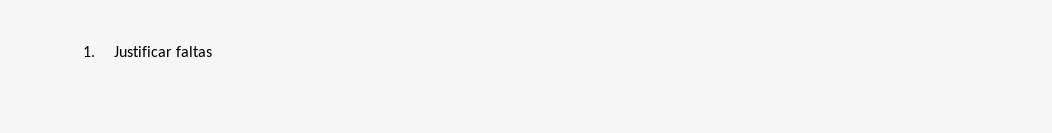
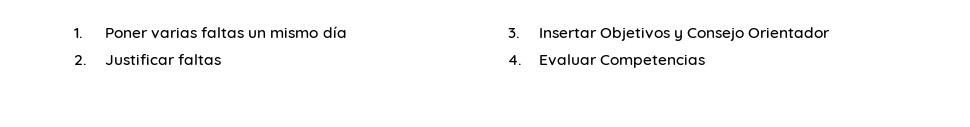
- 1. Justificar faltas
+ 1. Poner varias faltas un mismo día
+ 2. Justificar faltas
+ 3. Insertar Objetivos y Consejo Orientador
+ 4. Evaluar Competencias

